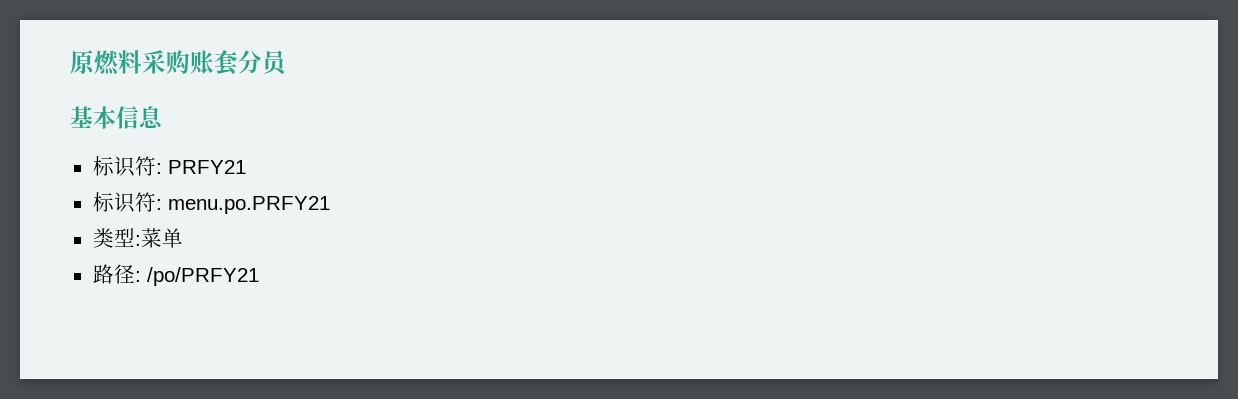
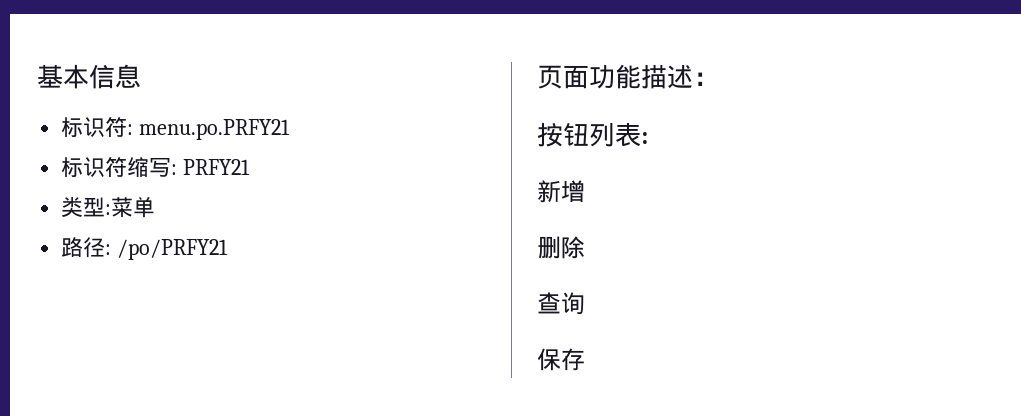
- 原燃料采购账套分员
- 标识符: PRFY21
  标识符: menu.po.PRFY21
+ 标识符缩写: PRFY21
+ 页面功能描述：
+ 按钮列表:
+ 新增
+ 删除
+ 查询
+ 保存

